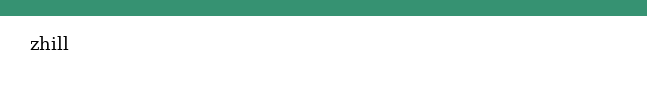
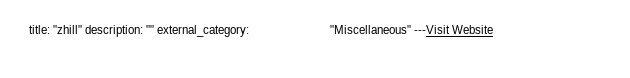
- zhill
+ title: "zhill" description: "" external_category: "Miscellaneous" ---Visit Website

